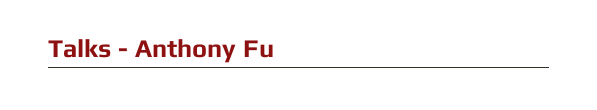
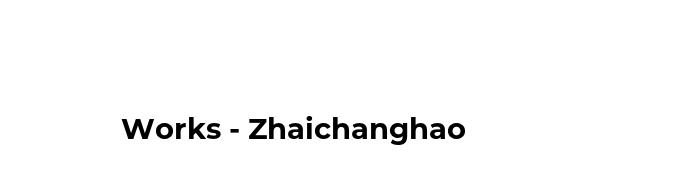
- Talks - Anthony Fu
+ Works - Zhaichanghao

